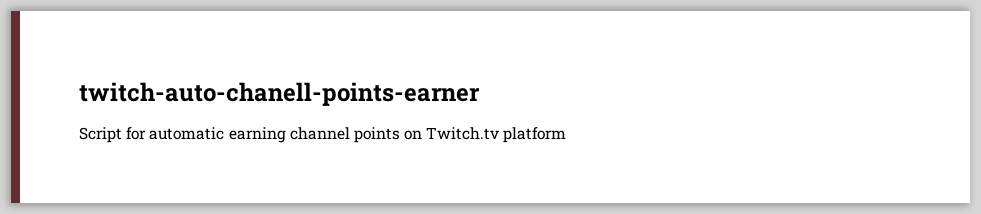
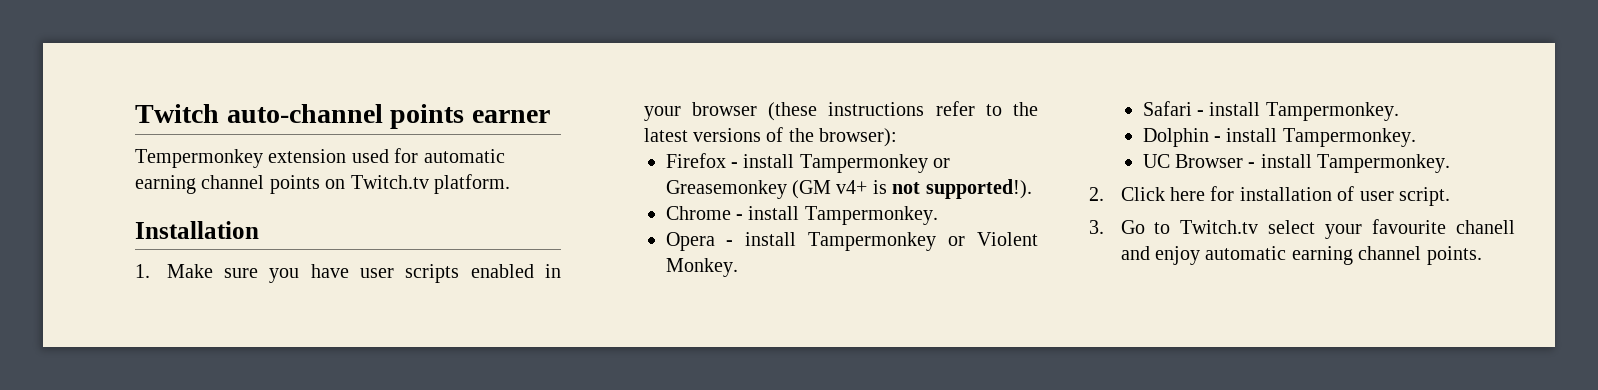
- twitch-auto-chanell-points-earner
- Script for automatic earning channel points on Twitch.tv platform
+ Twitch auto-channel points earner
+ Tempermonkey extension used for automatic earning channel points on Twitch.tv platform.
+ Installation
+ 1. Make sure you have user scripts enabled in your browser (these instructions refer to the latest versions of the browser):
+ Firefox - install Tampermonkey or Greasemonkey (GM v4+ is not supported!).
+ Chrome - install Tampermonkey.
+ Opera - install Tampermonkey or Violent Monkey.
+ Safari - install Tampermonkey.
+ Dolphin - install Tampermonkey.
+ UC Browser - install Tampermonkey.
+ 2. Click here for installation of user script.
+ 3. Go to Twitch.tv select your favourite chanell and enjoy automatic earning channel points.

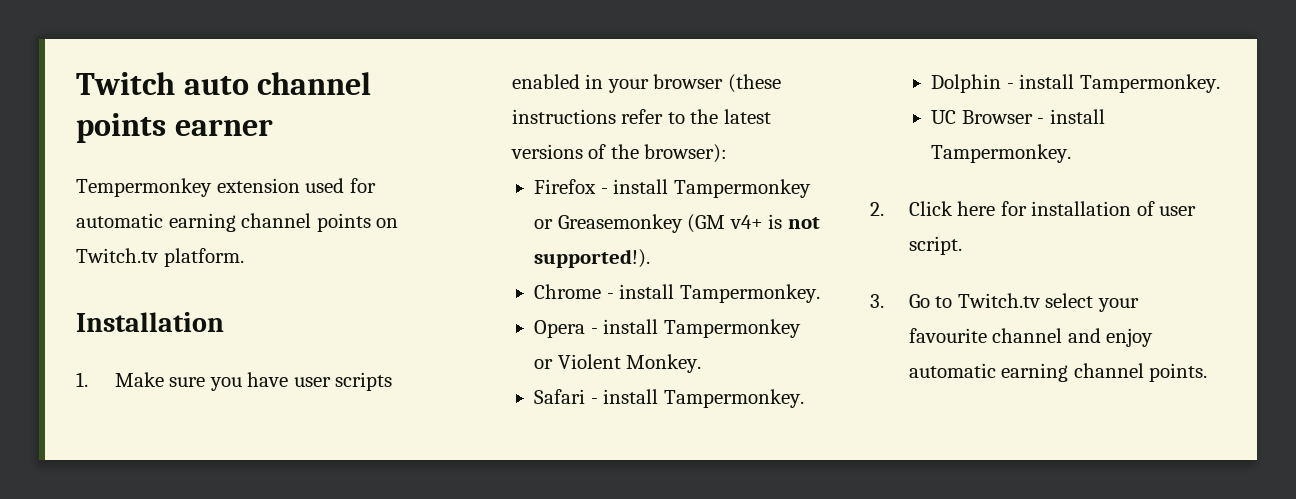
- Twitch auto-channel points earner
+ Twitch auto channel points earner
- 3. Go to Twitch.tv select your favourite chanell and enjoy automatic earning channel points.
+ 3. Go to Twitch.tv select your favourite channel and enjoy automatic earning channel points.

